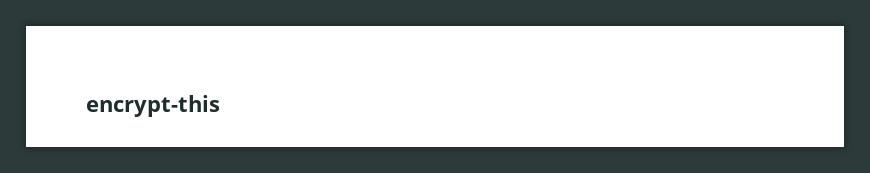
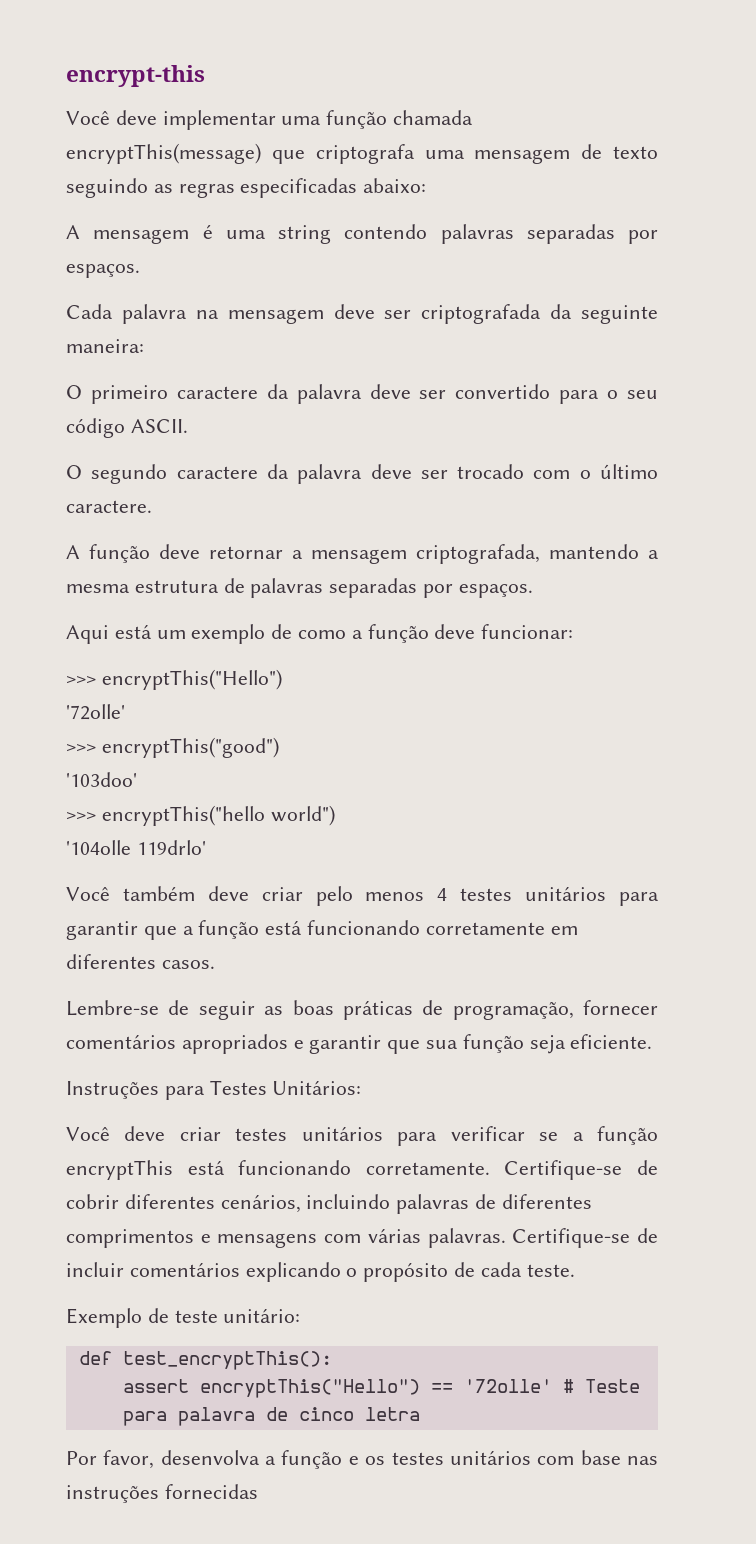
+ Você deve implementar uma função chamada encryptThis(message) que criptografa uma mensagem de texto seguindo as regras especificadas abaixo:
+ A mensagem é uma string contendo palavras separadas por espaços.
+ Cada palavra na mensagem deve ser criptografada da seguinte maneira:
+ O primeiro caractere da palavra deve ser convertido para o seu código ASCII.
+ O segundo caractere da palavra deve ser trocado com o último caractere.
+ A função deve retornar a mensagem criptografada, mantendo a mesma estrutura de palavras separadas por espaços.
+ Aqui está um exemplo de como a função deve funcionar:
+ >>> encryptThis("Hello")
+ '72olle'
+ >>> encryptThis("good")
+ '103doo'
+ >>> encryptThis("hello world")
+ '104olle 119drlo'
+ Você também deve criar pelo menos 4 testes unitários para garantir que a função está funcionando corretamente em diferentes casos.
+ Lembre-se de seguir as boas práticas de programação, fornecer comentários apropriados e garantir que sua função seja eficiente.
+ Instruções para Testes Unitários:
+ Você deve criar testes unitários para verificar se a função encryptThis está funcionando corretamente. Certifique-se de cobrir diferentes cenários, incluindo palavras de diferentes comprimentos e mensagens com várias palavras. Certifique-se de incluir comentários explicando o propósito de cada teste.
+ Exemplo de teste unitário:
+ def test_encryptThis():
+ assert encryptThis("Hello") == '72olle' # Teste para palavra de cinco letra
+ Por favor, desenvolva a função e os testes unitários com base nas instruções fornecidas

